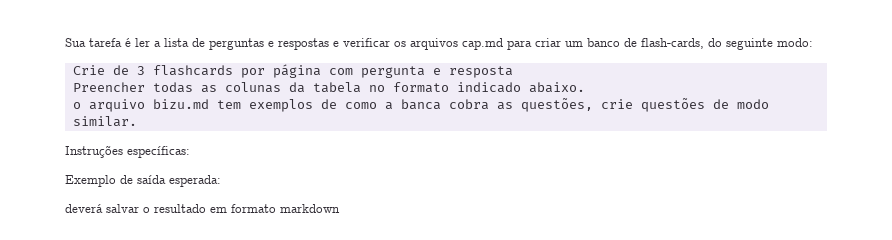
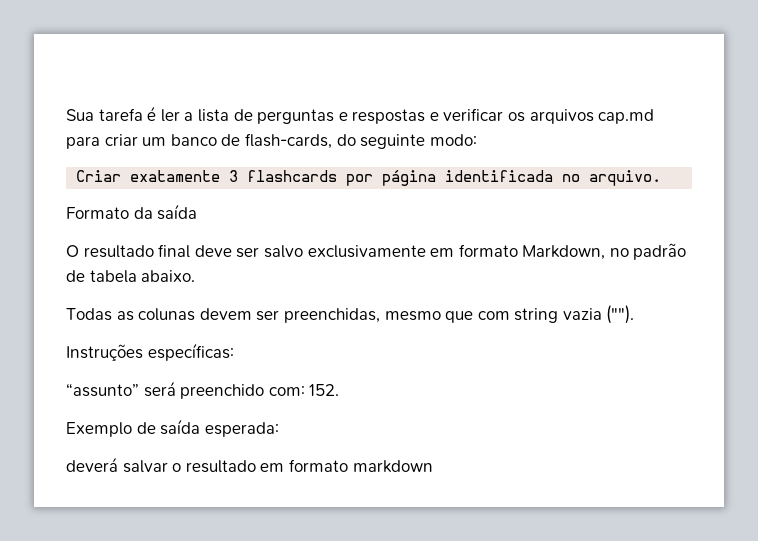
- Crie de 3 flashcards por página com pergunta e resposta
- Preencher todas as colunas da tabela no formato indicado abaixo.
- o arquivo bizu.md tem exemplos de como a banca cobra as questões, crie questões de modo similar.
+ Criar exatamente 3 flashcards por página identificada no arquivo.
+ Formato da saída
+ O resultado final deve ser salvo exclusivamente em formato Markdown, no padrão de tabela abaixo.
+ Todas as colunas devem ser preenchidas, mesmo que com string vazia ("").
  Instruções específicas:
+ “assunto” será preenchido com: 152.

